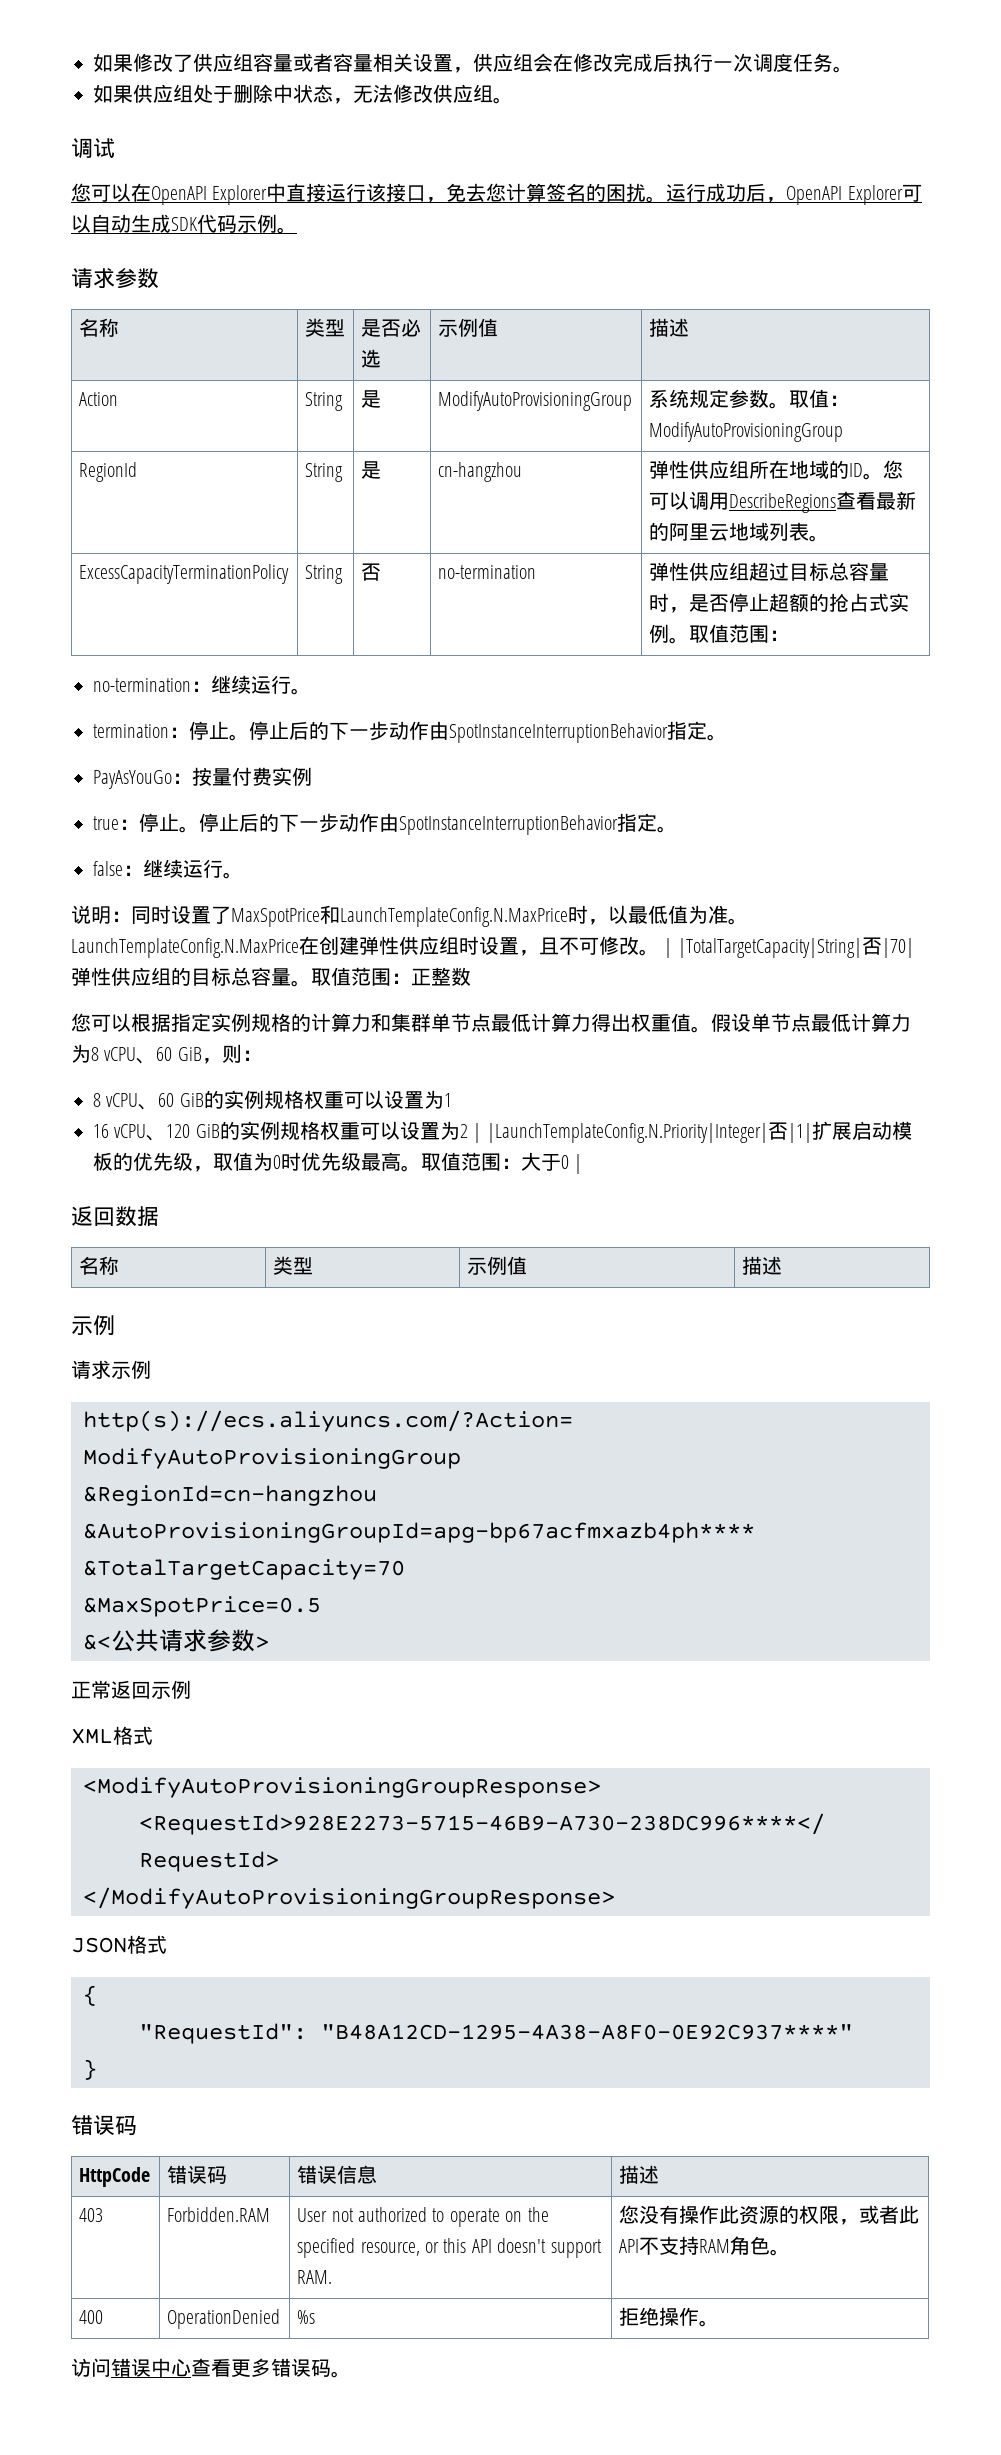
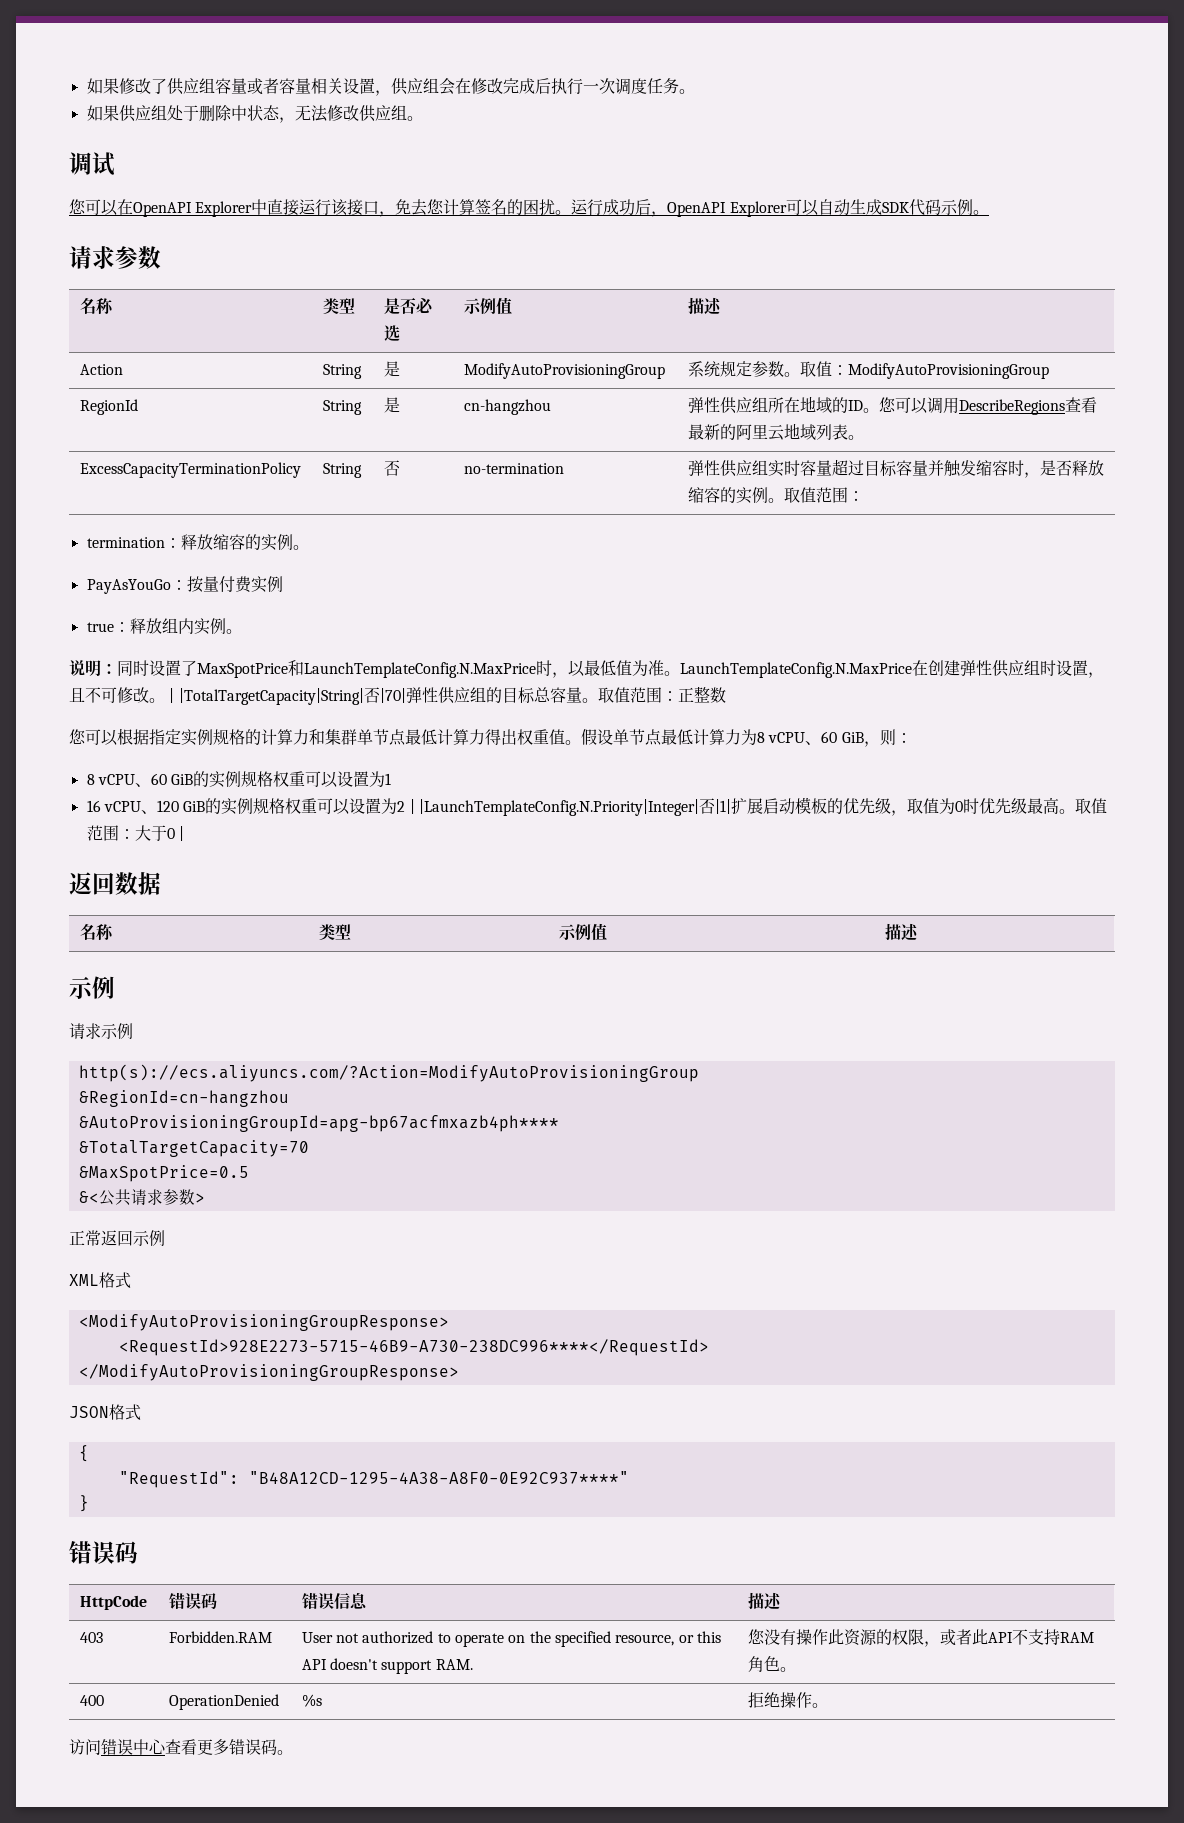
- ExcessCapacityTerminationPolicy | String | 否 | no-termination | 弹性供应组超过目标总容量时，是否停止超额的抢占式实例。取值范围：
- no-termination：继续运行。
- termination：停止。停止后的下一步动作由SpotInstanceInterruptionBehavior指定。
+ ExcessCapacityTerminationPolicy | String | 否 | no-termination | 弹性供应组实时容量超过目标容量并触发缩容时，是否释放缩容的实例。取值范围：
+ termination：释放缩容的实例。
- true：停止。停止后的下一步动作由SpotInstanceInterruptionBehavior指定。
- false：继续运行。
+ true：释放组内实例。

